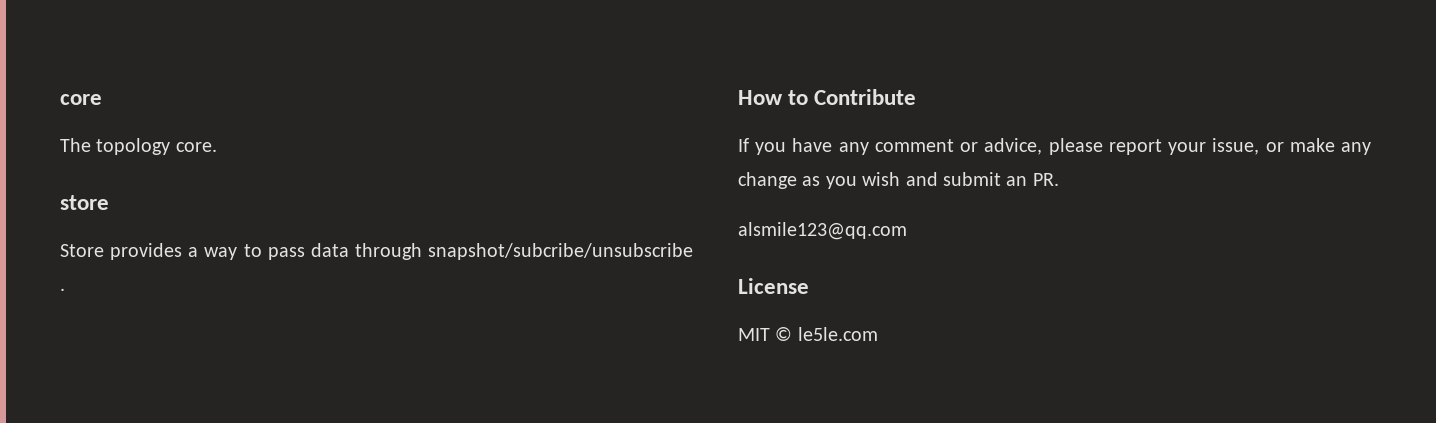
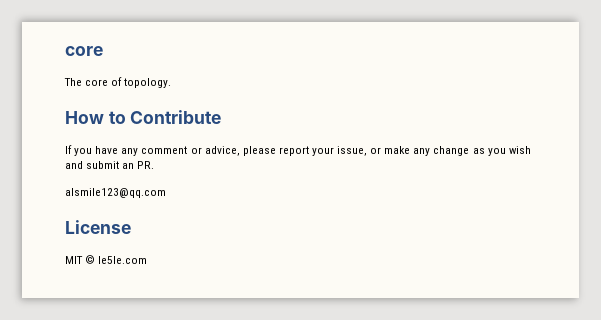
- The topology core.
- store
- Store provides a way to pass data through snapshot/subcribe/unsubscribe .
+ The core of topology.

